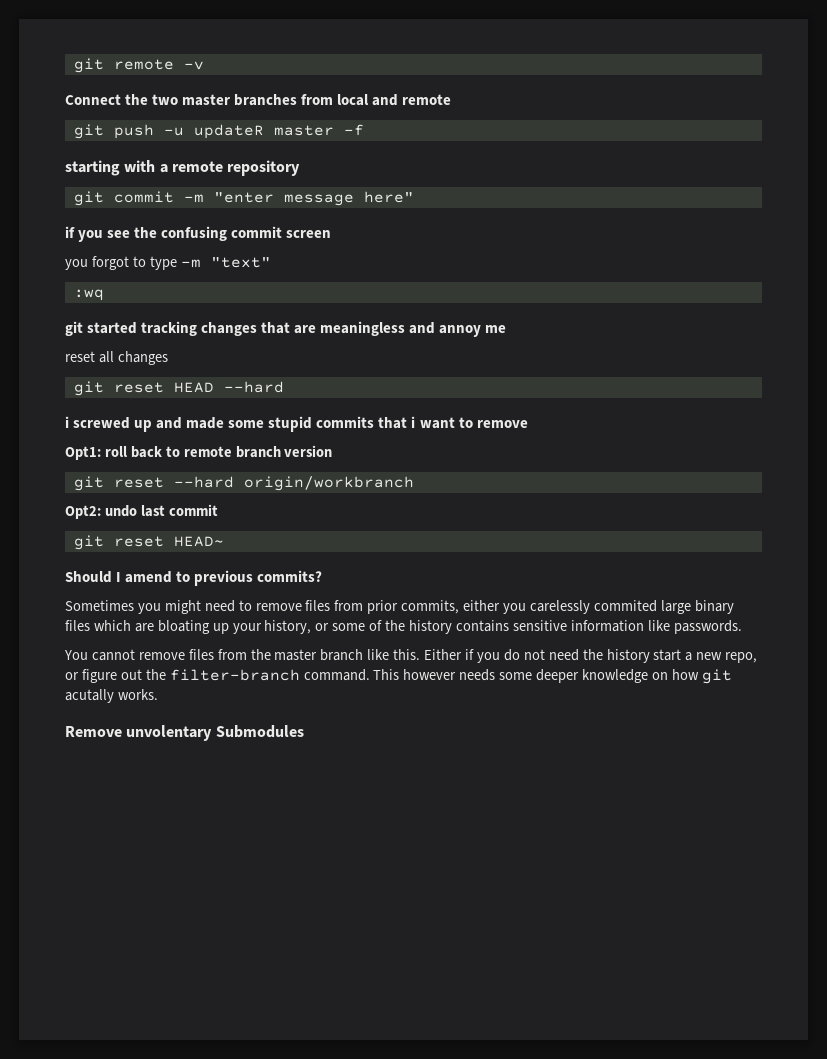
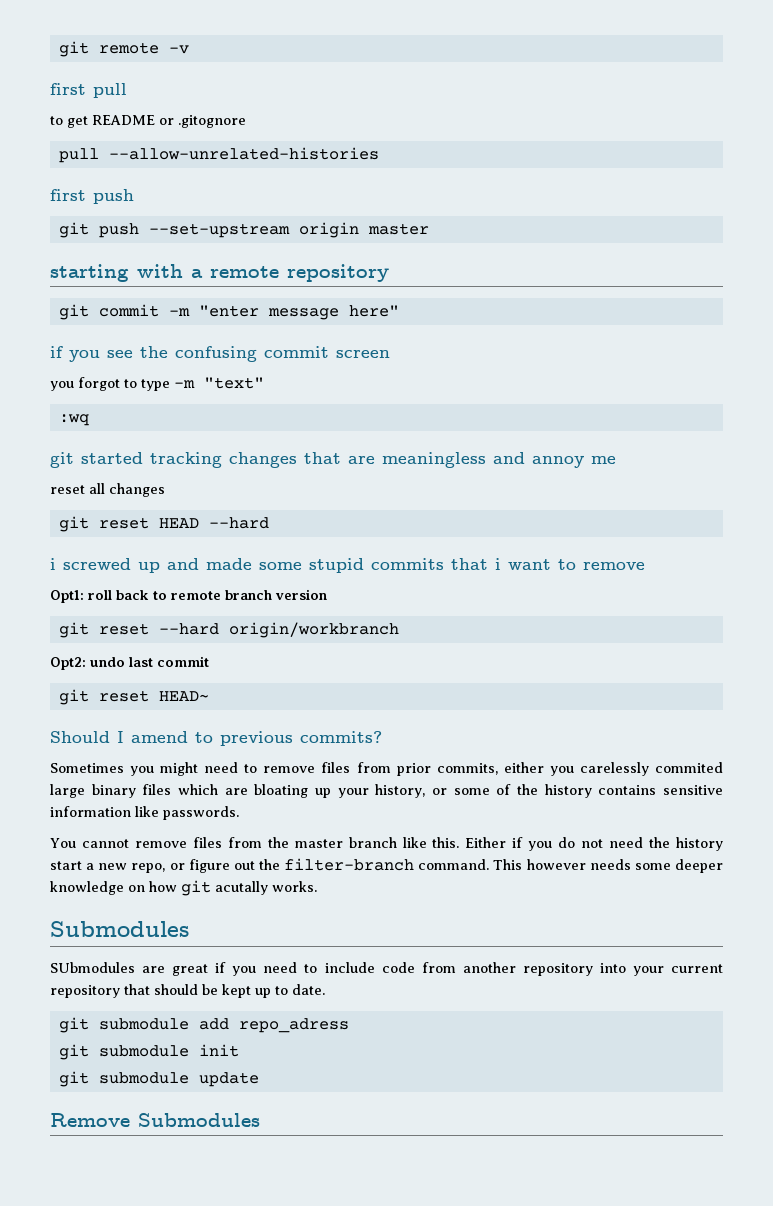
- Connect the two master branches from local and remote
+ first pull
+ to get README or .gitognore
+ pull --allow-unrelated-histories
+ first push
- git push -u updateR master -f
+ git push --set-upstream origin master
  This however needs some deeper knowledge on how git acutally works.
+ Submodules
+ SUbmodules are great if you need to include code from another repository into your current repository that should be kept up to date.
+ git submodule add repo_adress
+ git submodule init
+ git submodule update
- Remove unvolentary Submodules
+ Remove Submodules

